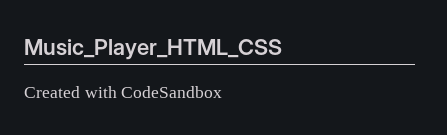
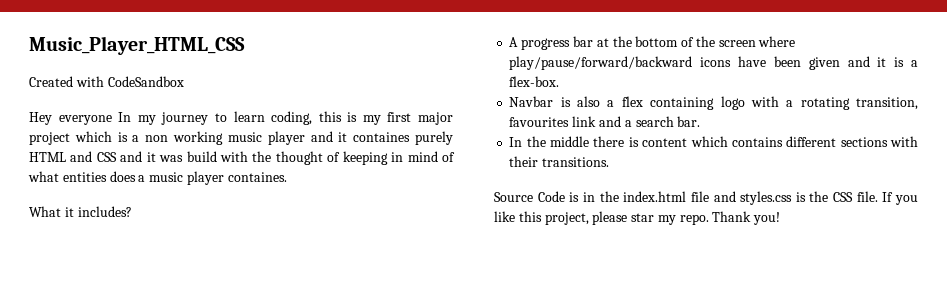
+ Hey everyone In my journey to learn coding, this is my first major project which is a non working music player and it containes purely HTML and CSS and it was build with the thought of keeping in mind of what entities does a music player containes.
+ What it includes?
+ A progress bar at the bottom of the screen where play/pause/forward/backward icons have been given and it is a flex-box.
+ Navbar is also a flex containing logo with a rotating transition, favourites link and a search bar.
+ In the middle there is content which contains different sections with their transitions.
+ Source Code is in the index.html file and styles.css is the CSS file. If you like this project, please star my repo. Thank you!

